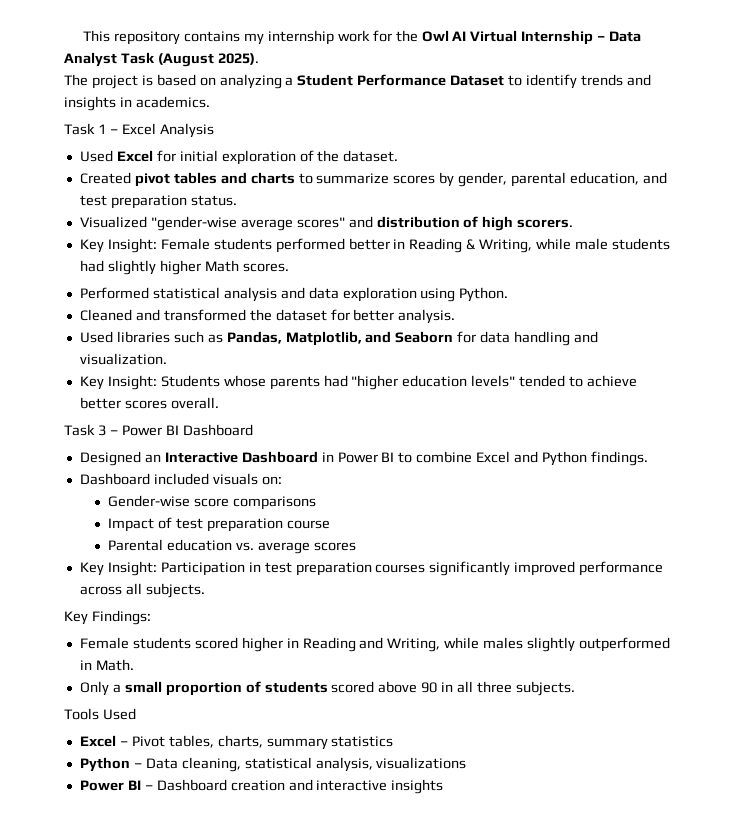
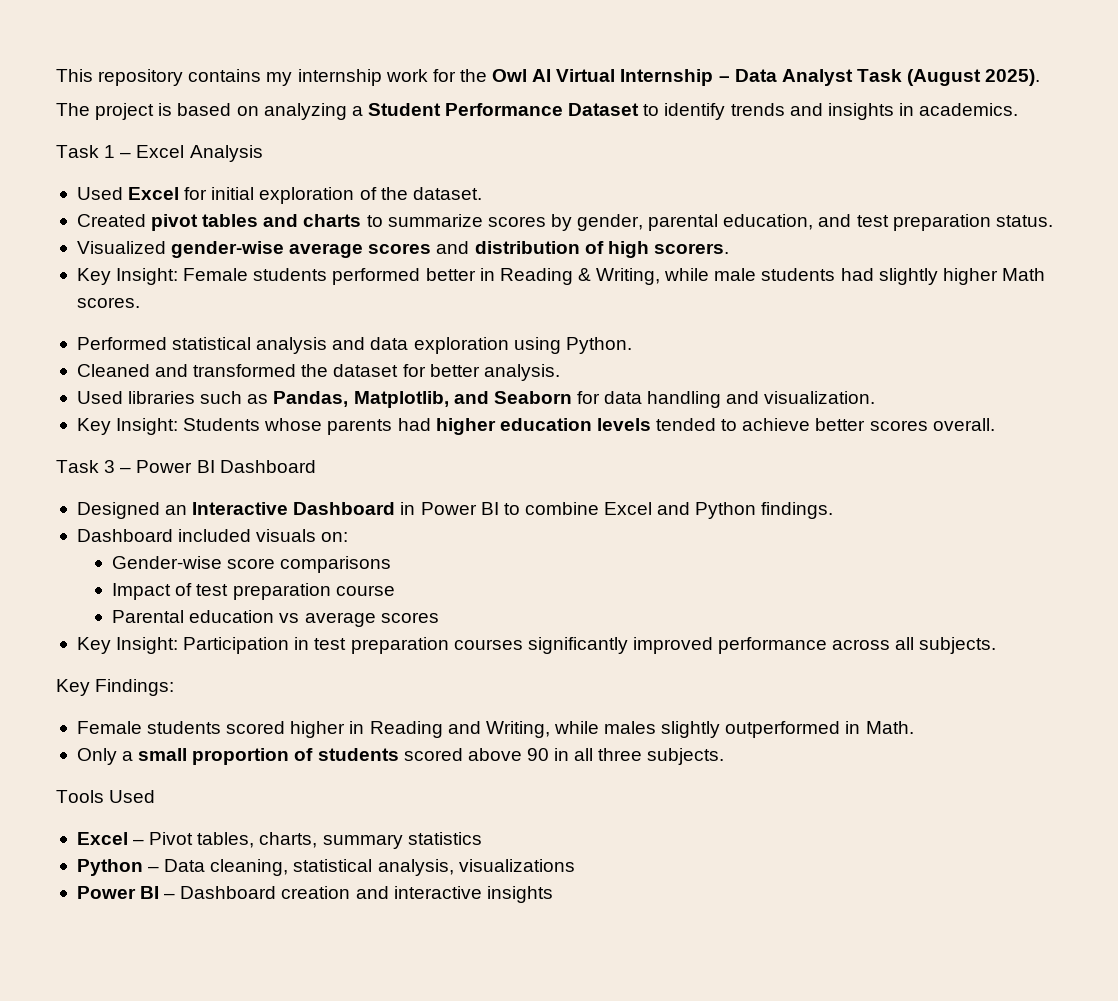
- Visualized "gender-wise average scores" and distribution of high scorers.
+ Visualized gender-wise average scores and distribution of high scorers.
- Key Insight: Students whose parents had "higher education levels" tended to achieve better scores overall.
+ Key Insight: Students whose parents had higher education levels tended to achieve better scores overall.
- Parental education vs. average scores
+ Parental education vs average scores

